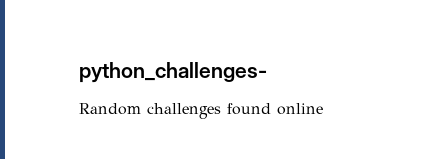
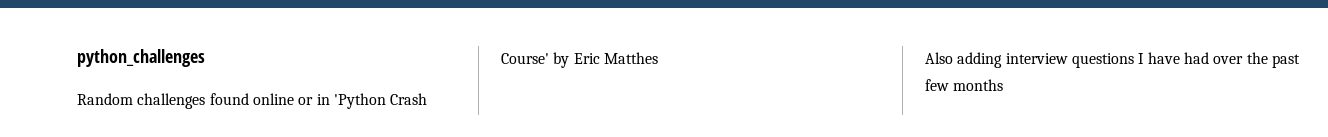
- python_challenges-
+ python_challenges
- Random challenges found online
+ Random challenges found online or in 'Python Crash Course' by Eric Matthes
+ Also adding interview questions I have had over the past few months

